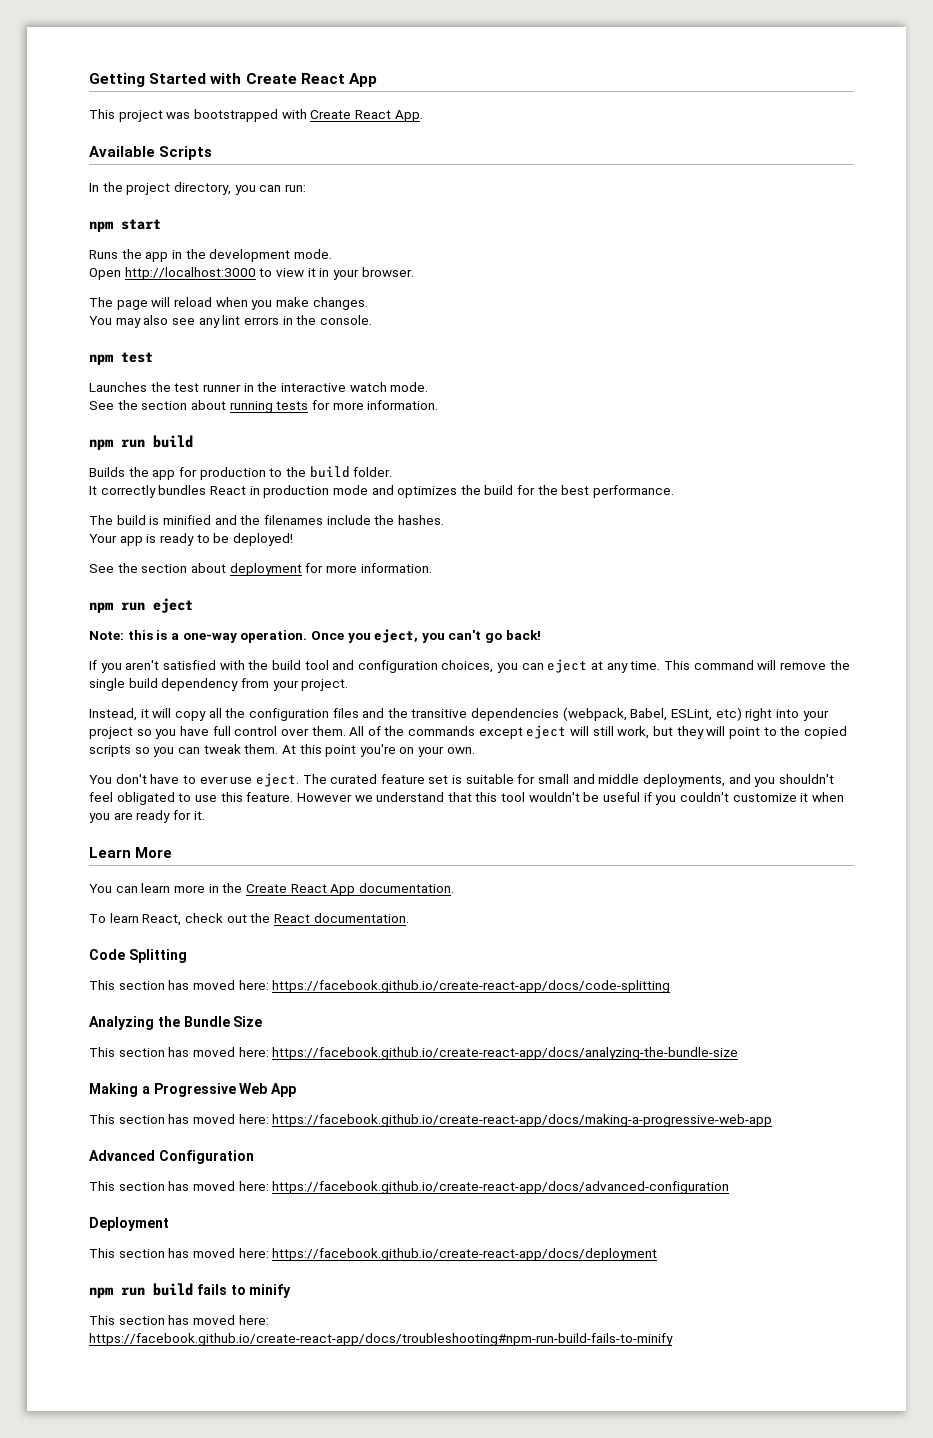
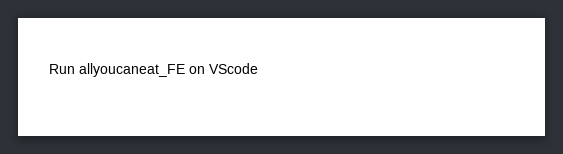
- Getting Started with Create React App
- This project was bootstrapped with Create React App.
- Available Scripts
- In the project directory, you can run:
- npm start
- Runs the app in the development mode.
- Open http://localhost:3000 to view it in your browser.
- The page will reload when you make changes.
- You may also see any lint errors in the console.
- npm test
- Launches the test runner in the interactive watch mode.
- See the section about running tests for more information.
- npm run build
- Builds the app for production to the build folder.
- It correctly bundles React in production mode and optimizes the build for the best performance.
- The build is minified and the filenames include the hashes.
- Your app is ready to be deployed!
- See the section about deployment for more information.
- npm run eject
- Note: this is a one-way operation. Once you eject, you can't go back!
- If you aren't satisfied with the build tool and configuration choices, you can eject at any time. This command will remove the single build dependency from your project.
- Instead, it will copy all the configuration files and the transitive dependencies (webpack, Babel, ESLint, etc) right into your project so you have full control over them. All of the commands except eject will still work, but they will point to the copied scripts so you can tweak them. At this point you're on your own.
- You don't have to ever use eject. The curated feature set is suitable for small and middle deployments, and you shouldn't feel obligated to use this feature. However we understand that this tool wouldn't be useful if you couldn't customize it when you are ready for it.
- Learn More
- You can learn more in the Create React App documentation.
- To learn React, check out the React documentation.
- Code Splitting
- This section has moved here: https://facebook.github.io/create-react-app/docs/code-splitting
- Analyzing the Bundle Size
- This section has moved here: https://facebook.github.io/create-react-app/docs/analyzing-the-bundle-size
- Making a Progressive Web App
- This section has moved here: https://facebook.github.io/create-react-app/docs/making-a-progressive-web-app
- Advanced Configuration
- This section has moved here: https://facebook.github.io/create-react-app/docs/advanced-configuration
- Deployment
- This section has moved here: https://facebook.github.io/create-react-app/docs/deployment
- npm run build fails to minify
- This section has moved here: https://facebook.github.io/create-react-app/docs/troubleshooting#npm-run-build-fails-to-minify
+ Run allyoucaneat_FE on VScode

